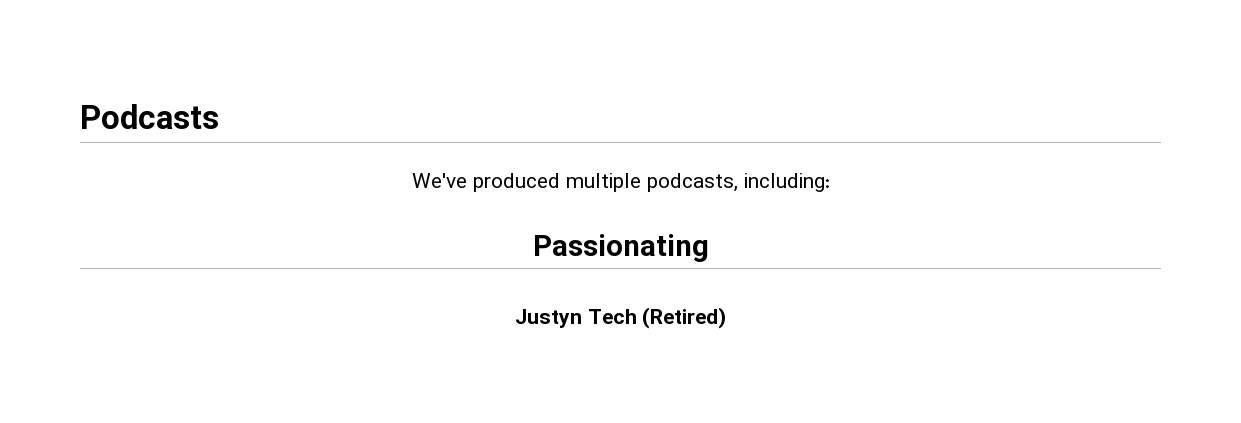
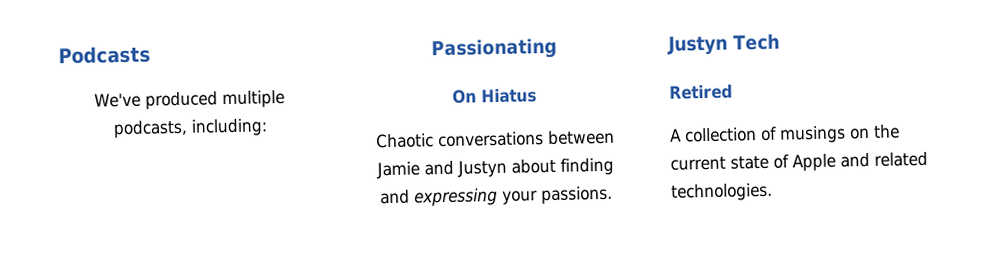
- Justyn Tech (Retired)
+ On Hiatus
+ Chaotic conversations between Jamie and Justyn about finding and expressing your passions.
+ Justyn Tech
+ Retired
+ A collection of musings on the current state of Apple and related technologies.

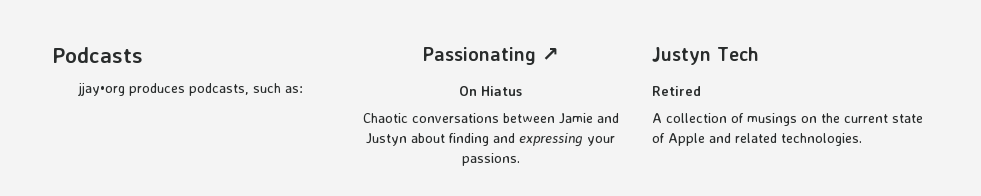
- We've produced multiple podcasts, including:
+ jjay•org produces podcasts, such as:
- Passionating
+ Passionating ↗

